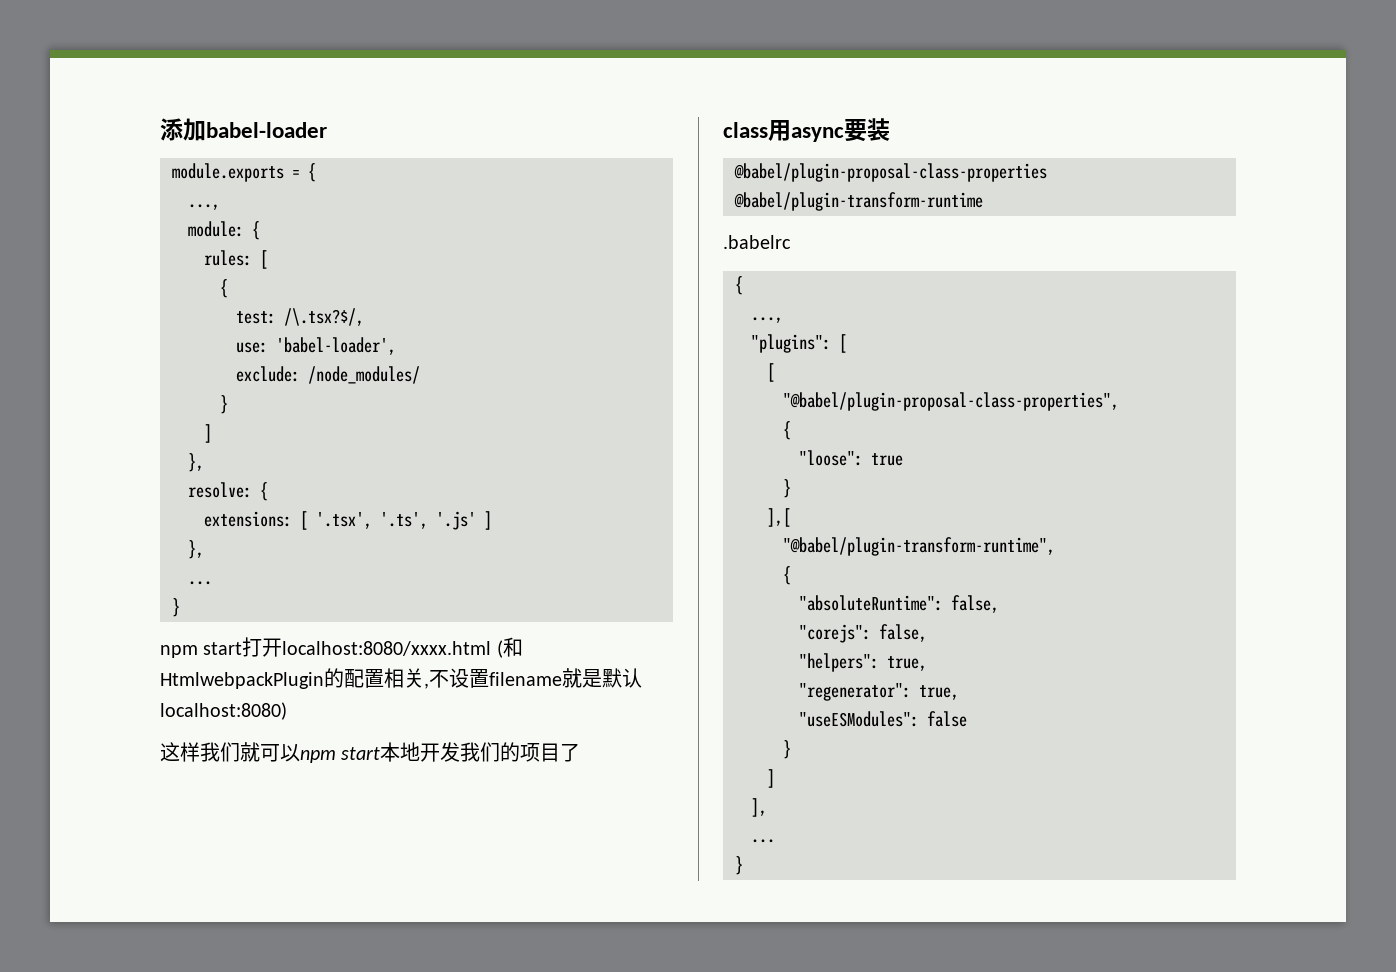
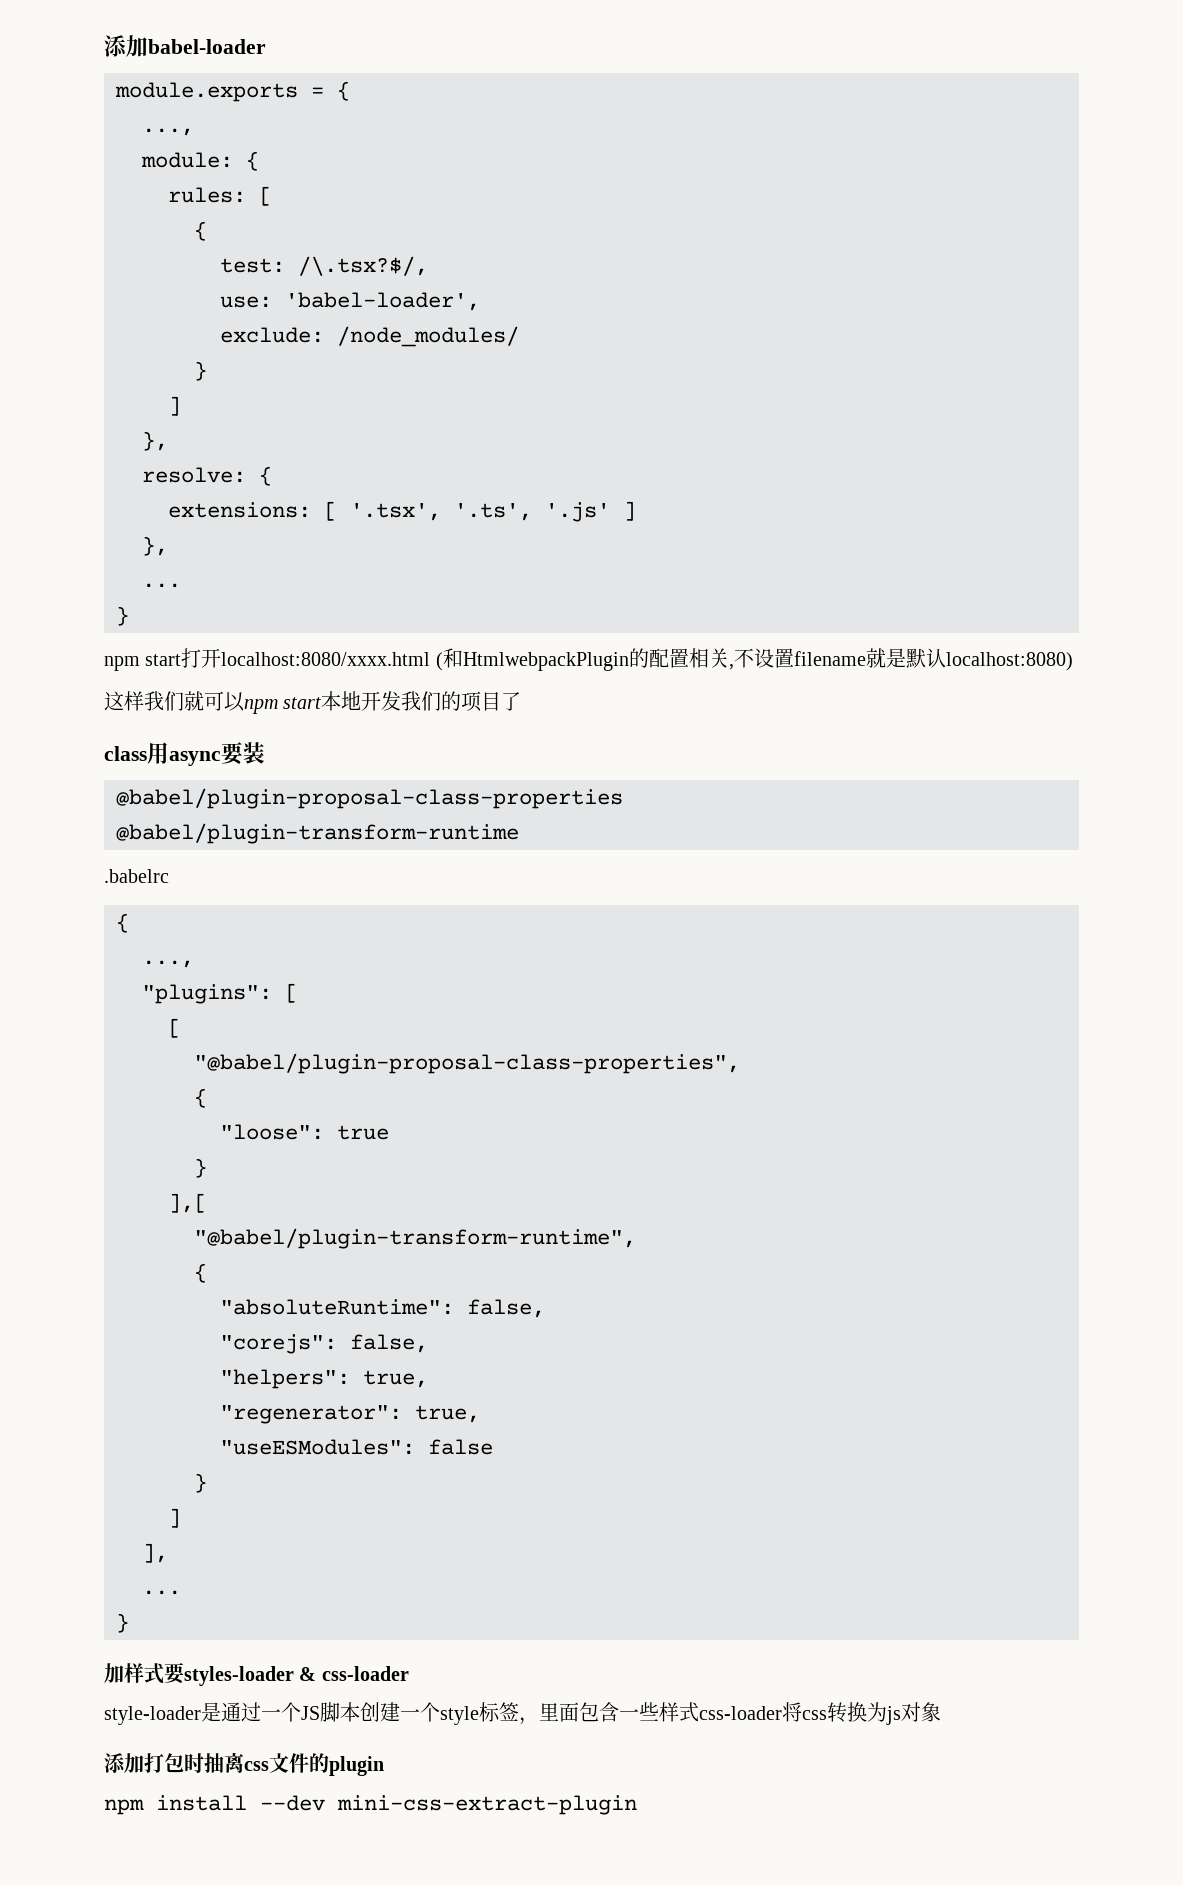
+ 加样式要styles-loader & css-loader
+ style-loader是通过一个JS脚本创建一个style标签，里面包含一些样式css-loader将css转换为js对象
+ 添加打包时抽离css文件的plugin
+ npm install --dev mini-css-extract-plugin

